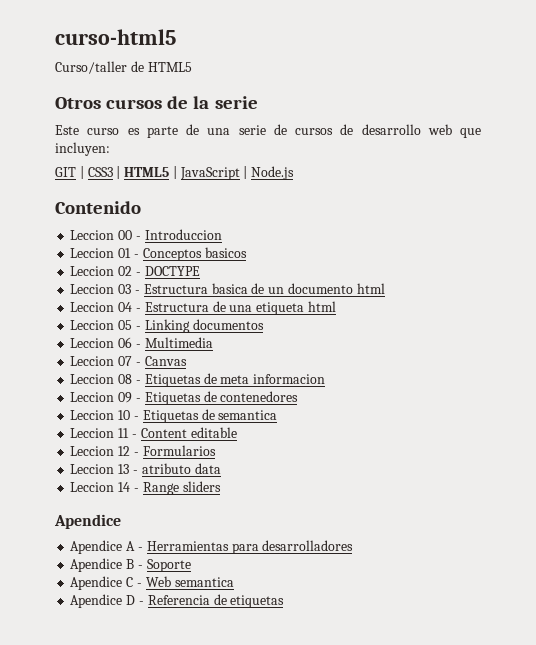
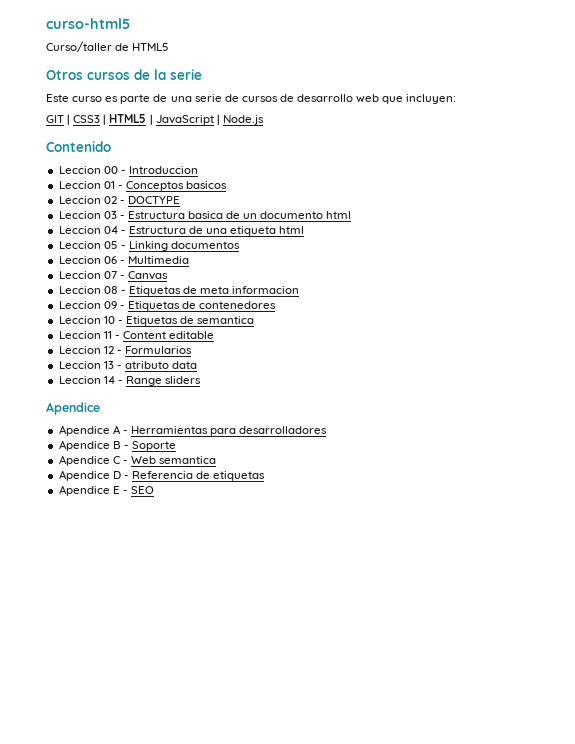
+ Apendice E - SEO

